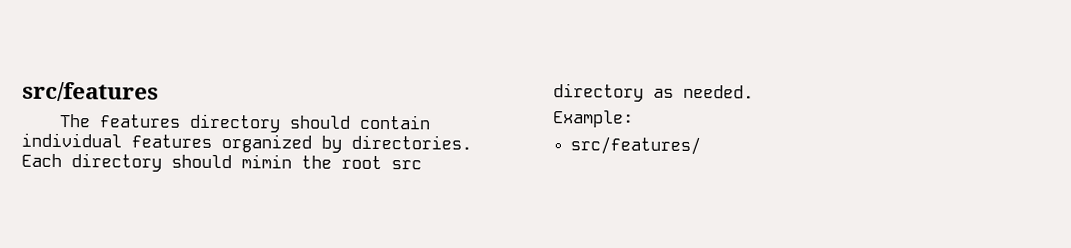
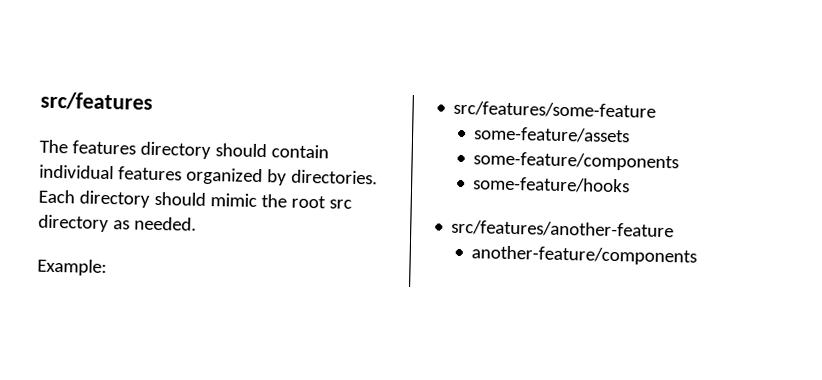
- Each directory should mimin the root src directory as needed.
+ Each directory should mimic the root src directory as needed.
- src/features/
+ src/features/some-feature
+ some-feature/assets
+ some-feature/components
+ some-feature/hooks
+ src/features/another-feature
+ another-feature/components

